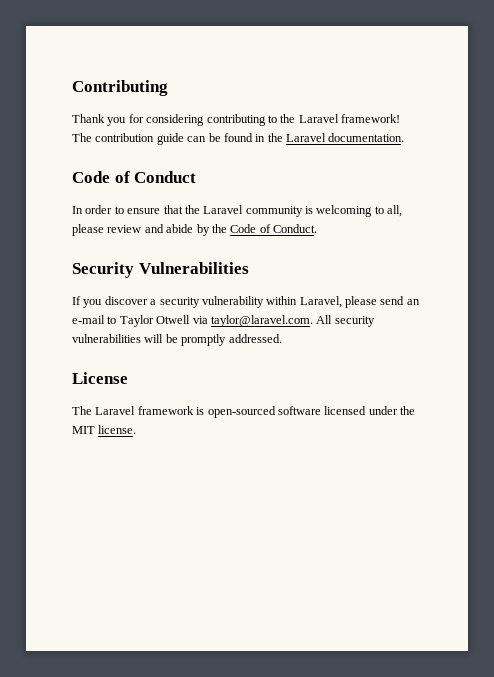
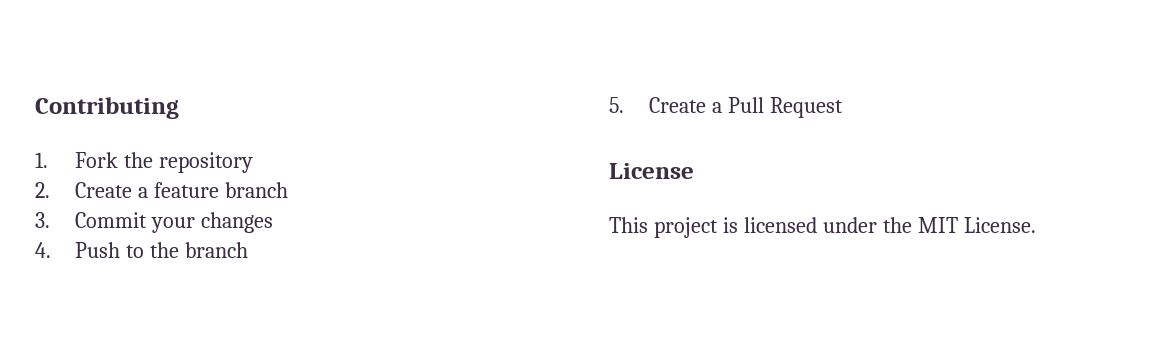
- Thank you for considering contributing to the Laravel framework! The contribution guide can be found in the Laravel documentation.
- Code of Conduct
- In order to ensure that the Laravel community is welcoming to all, please review and abide by the Code of Conduct.
- Security Vulnerabilities
- If you discover a security vulnerability within Laravel, please send an e-mail to Taylor Otwell via taylor@laravel.com. All security vulnerabilities will be promptly addressed.
+ 1. Fork the repository
+ 2. Create a feature branch
+ 3. Commit your changes
+ 4. Push to the branch
+ 5. Create a Pull Request
  License
- The Laravel framework is open-sourced software licensed under the MIT license.
+ This project is licensed under the MIT License.

